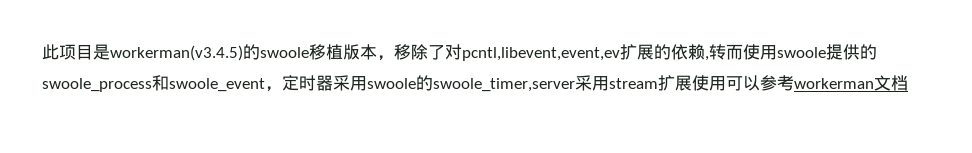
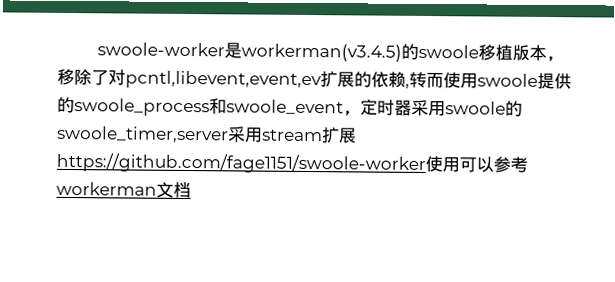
- 此项目是workerman(v3.4.5)的swoole移植版本，移除了对pcntl,libevent,event,ev扩展的依赖,转而使用swoole提供的swoole_process和swoole_event，定时器采用swoole的swoole_timer,server采用stream扩展使用可以参考workerman文档
+ swoole-worker是workerman(v3.4.5)的swoole移植版本，移除了对pcntl,libevent,event,ev扩展的依赖,转而使用swoole提供的swoole_process和swoole_event，定时器采用swoole的swoole_timer,server采用stream扩展https://github.com/fage1151/swoole-worker使用可以参考workerman文档

